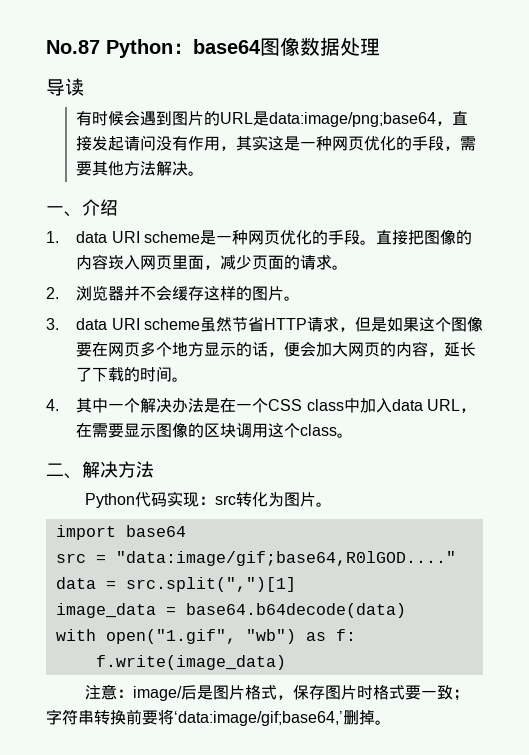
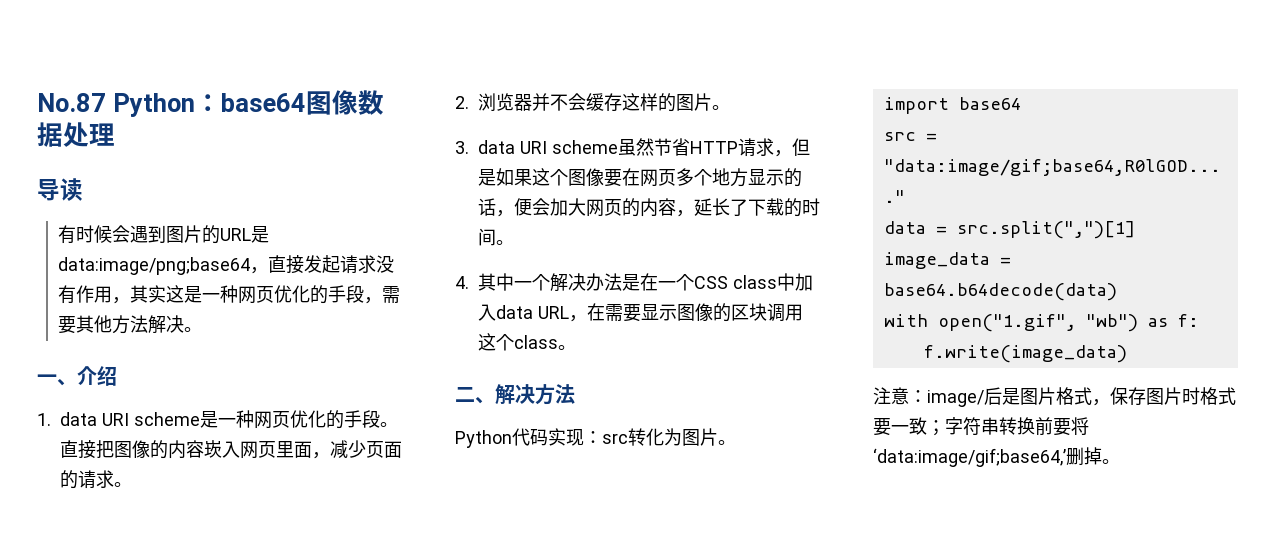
- 有时候会遇到图片的URL是data:image/png;base64，直接发起请问没有作用，其实这是一种网页优化的手段，需要其他方法解决。
+ 有时候会遇到图片的URL是data:image/png;base64，直接发起请求没有作用，其实这是一种网页优化的手段，需要其他方法解决。

